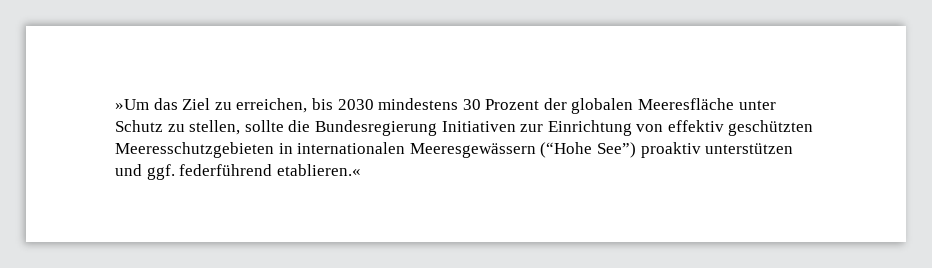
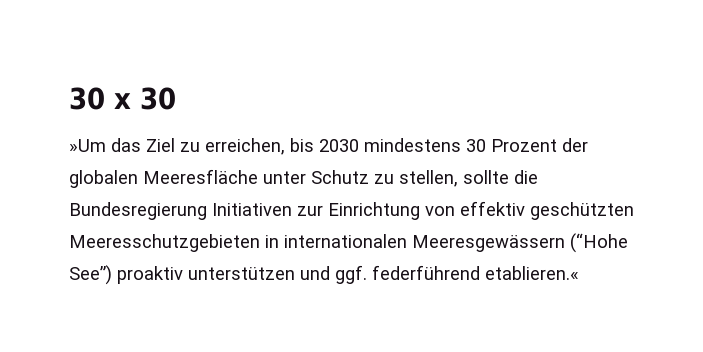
+ 30 x 30

